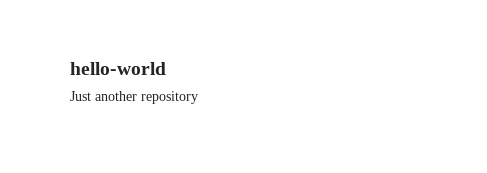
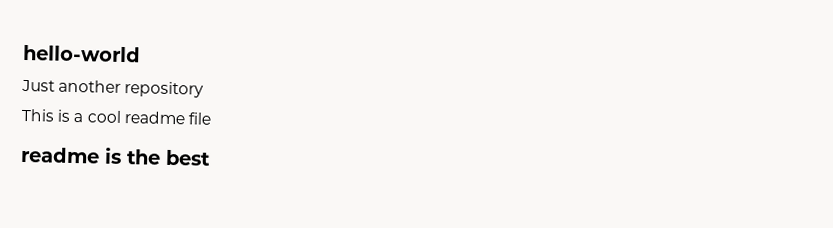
+ This is a cool readme file
+ readme is the best

